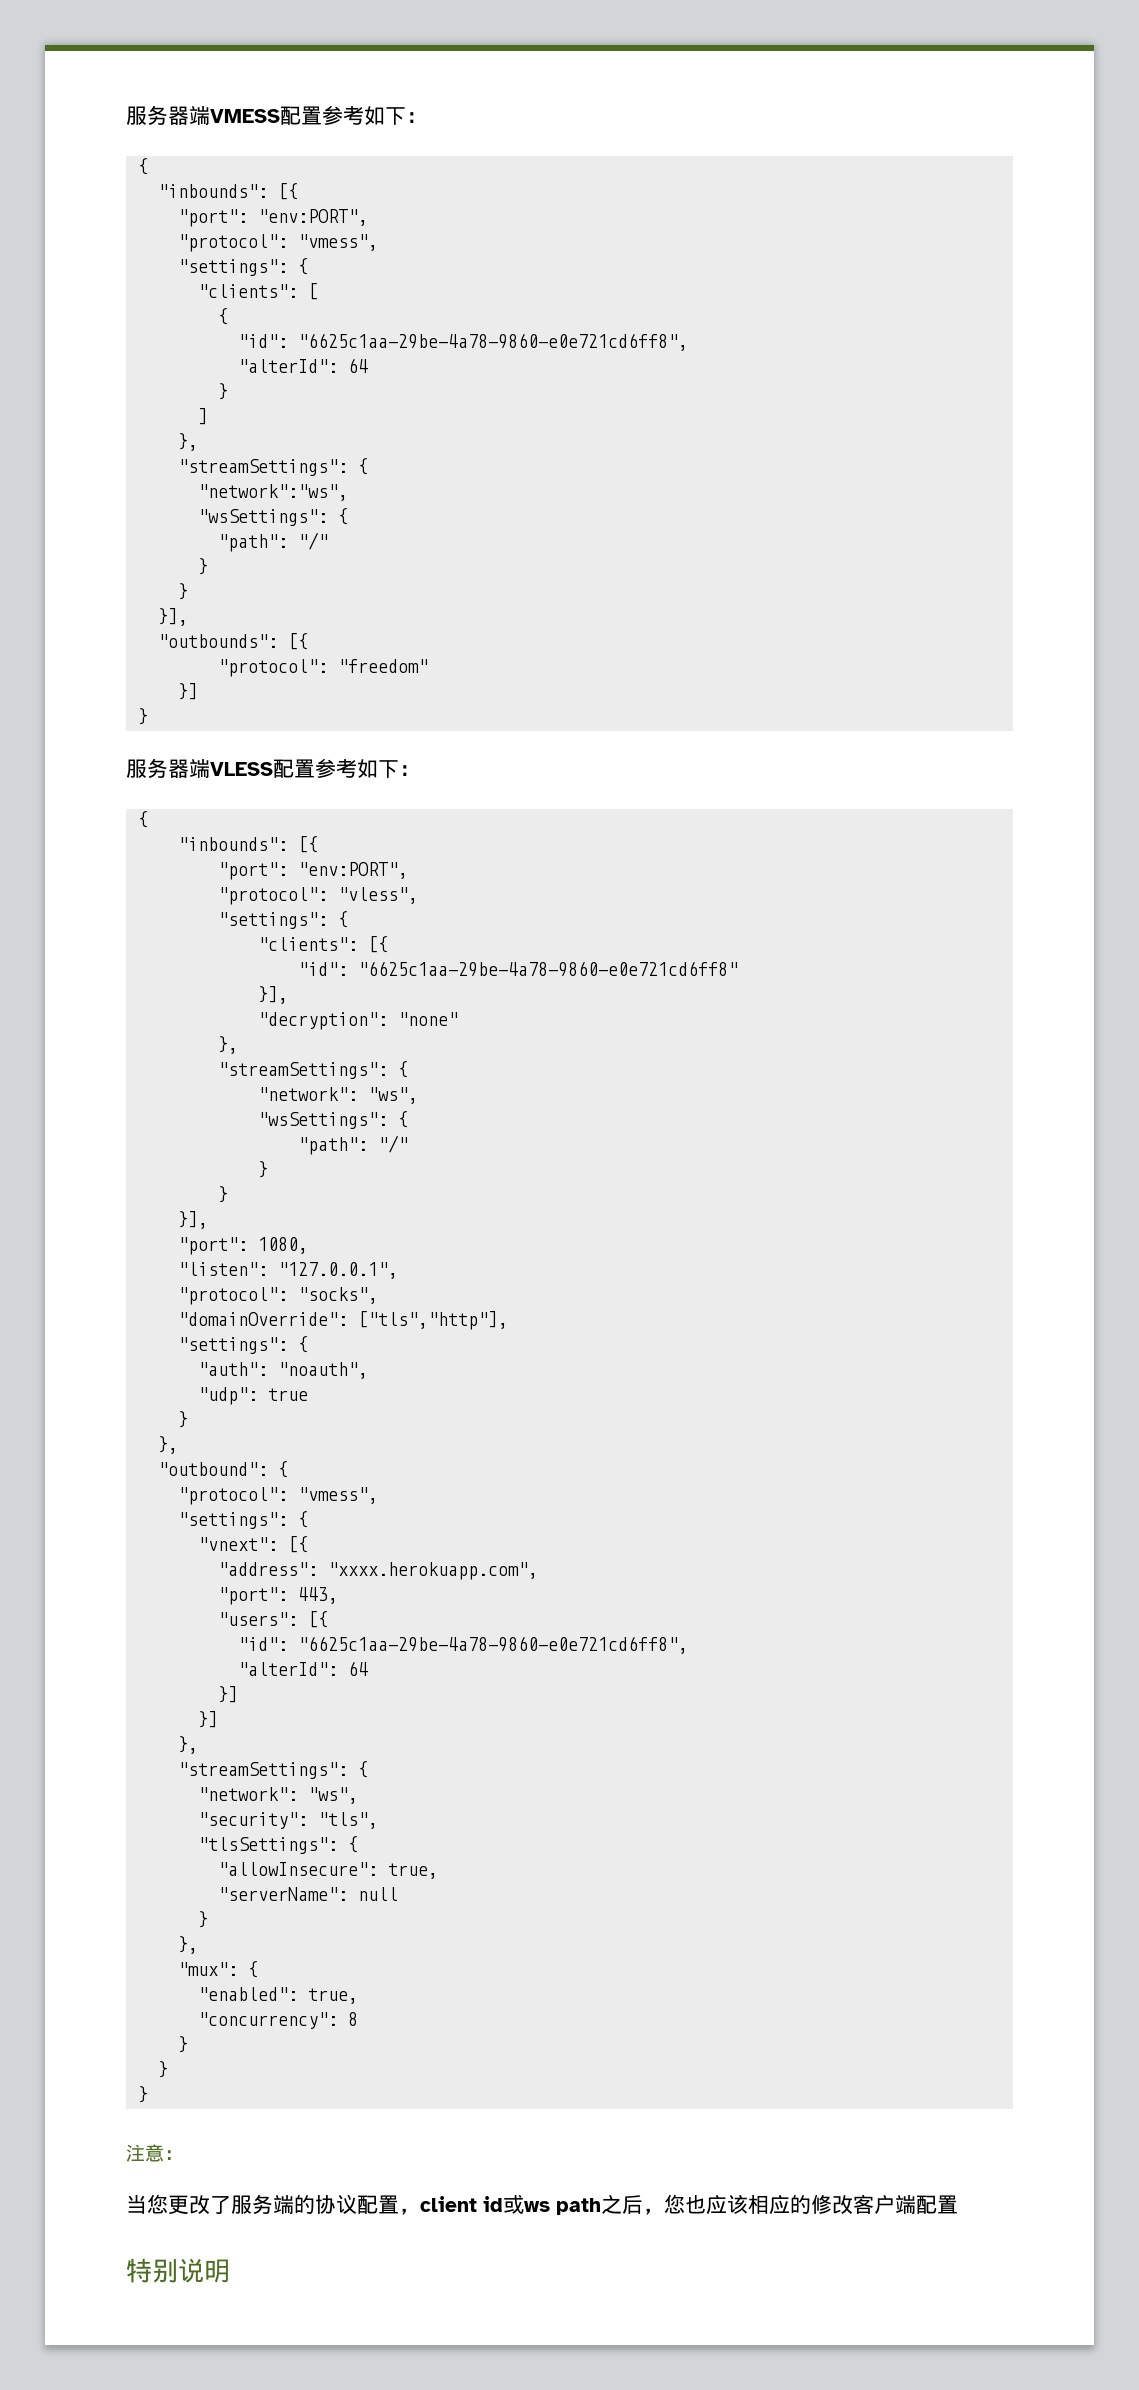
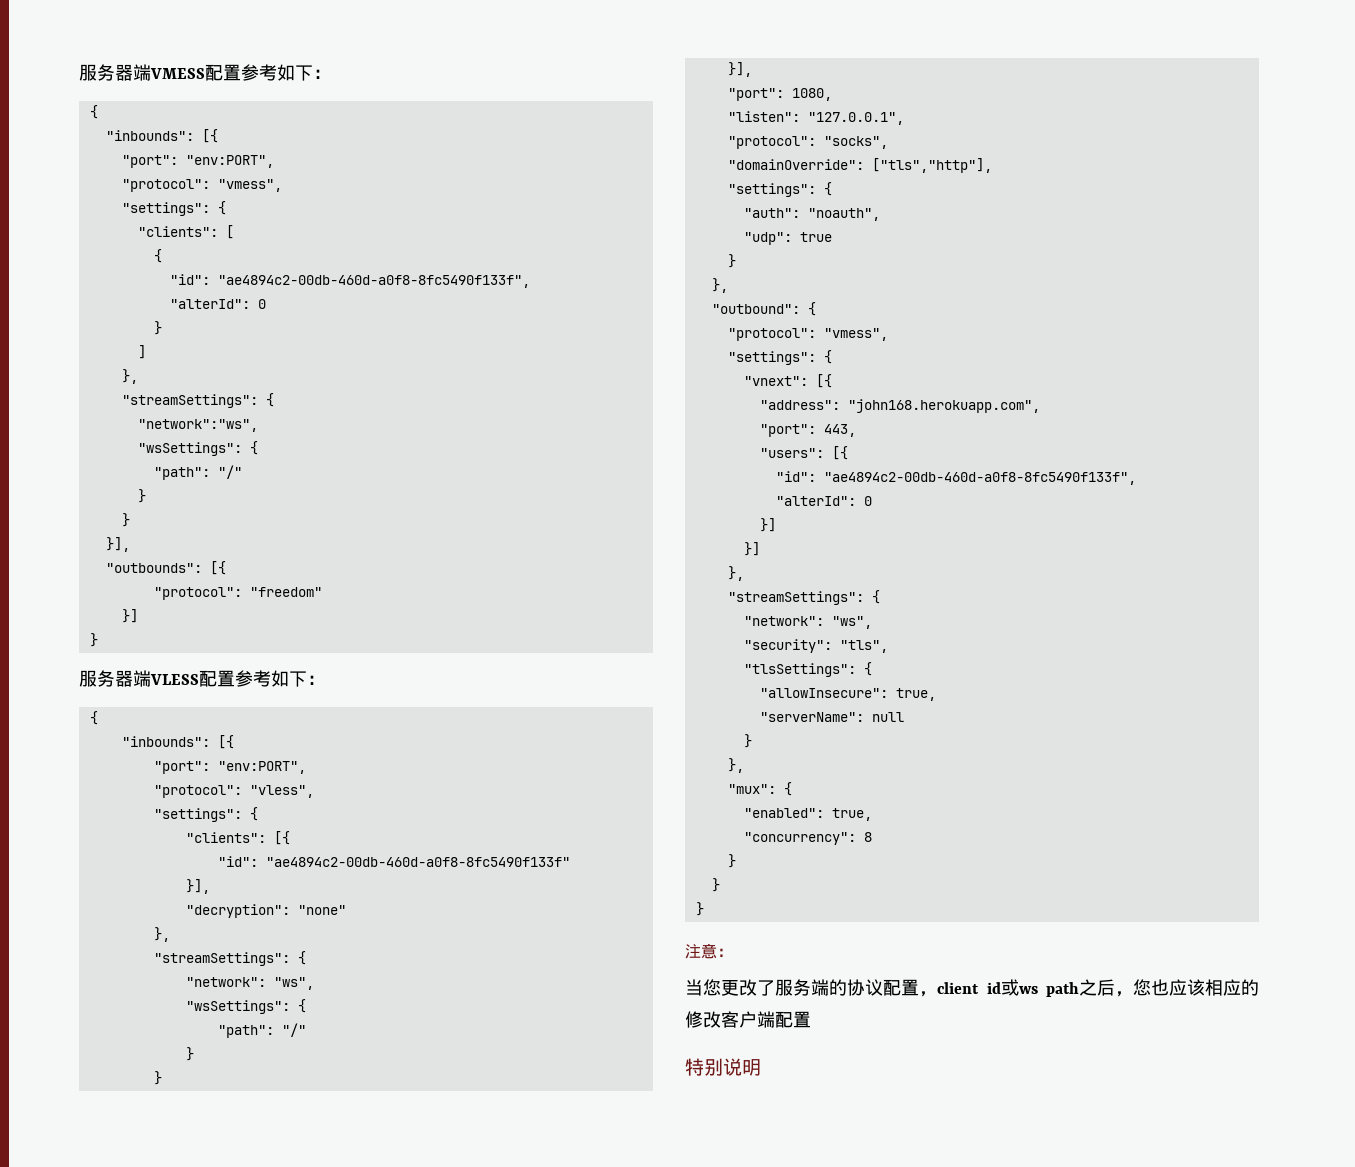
  "clients": [
  {
- "id": "6625c1aa-29be-4a78-9860-e0e721cd6ff8",
- "alterId": 64
+ "id": "ae4894c2-00db-460d-a0f8-8fc5490f133f",
+ "alterId": 0
- "id": "6625c1aa-29be-4a78-9860-e0e721cd6ff8"
+ "id": "ae4894c2-00db-460d-a0f8-8fc5490f133f"
- "address": "xxxx.herokuapp.com",
+ "address": "john168.herokuapp.com",
  "users": [{
- "id": "6625c1aa-29be-4a78-9860-e0e721cd6ff8",
- "alterId": 64
+ "id": "ae4894c2-00db-460d-a0f8-8fc5490f133f",
+ "alterId": 0

